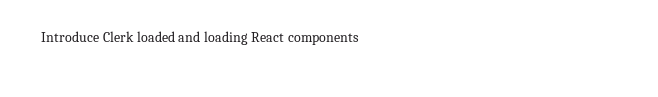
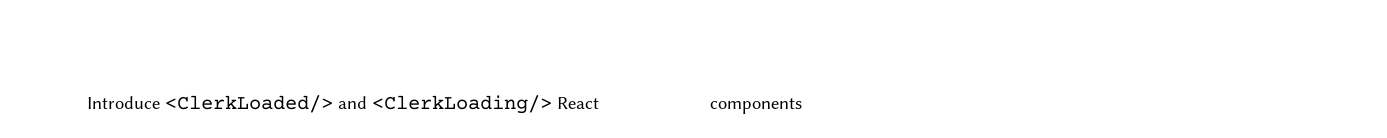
- Introduce Clerk loaded and loading React components
+ Introduce <ClerkLoaded/> and <ClerkLoading/> React components

